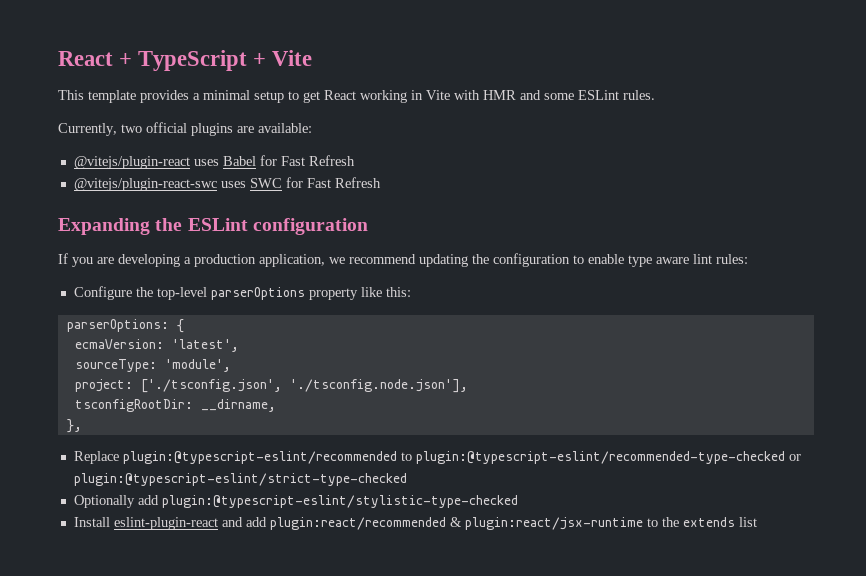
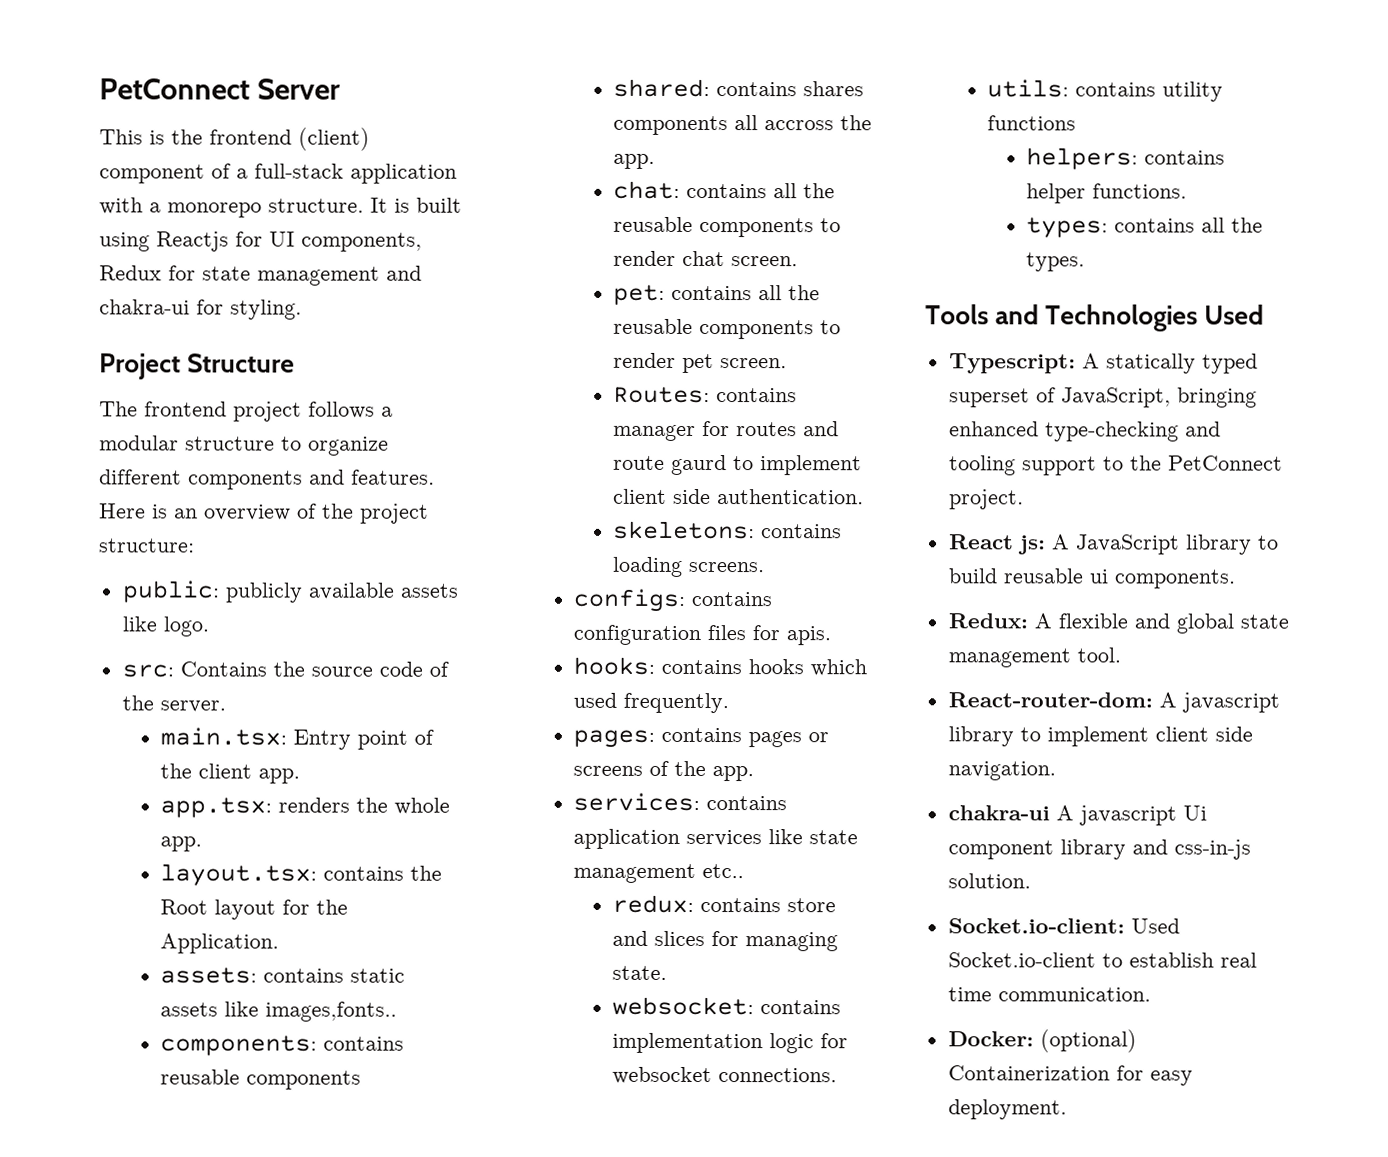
- React + TypeScript + Vite
- This template provides a minimal setup to get React working in Vite with HMR and some ESLint rules.
- Currently, two official plugins are available:
- @vitejs/plugin-react uses Babel for Fast Refresh
- @vitejs/plugin-react-swc uses SWC for Fast Refresh
- Expanding the ESLint configuration
- If you are developing a production application, we recommend updating the configuration to enable type aware lint rules:
- Configure the top-level parserOptions property like this:
- parserOptions: {
- ecmaVersion: 'latest',
- sourceType: 'module',
- project: ['./tsconfig.json', './tsconfig.node.json'],
- tsconfigRootDir: __dirname,
- },
- Replace plugin:@typescript-eslint/recommended to plugin:@typescript-eslint/recommended-type-checked or plugin:@typescript-eslint/strict-type-checked
- Optionally add plugin:@typescript-eslint/stylistic-type-checked
- Install eslint-plugin-react and add plugin:react/recommended & plugin:react/jsx-runtime to the extends list
+ PetConnect Server
+ This is the frontend (client) component of a full-stack application with a monorepo structure. It is built using Reactjs for UI components, Redux for state management and chakra-ui for styling.
+ Project Structure
+ The frontend project follows a modular structure to organize different components and features. Here is an overview of the project structure:
+ public: publicly available assets like logo.
+ src: Contains the source code of the server.
+ main.tsx: Entry point of the client app.
+ app.tsx: renders the whole app.
+ layout.tsx: contains the Root layout for the Application.
+ assets: contains static assets like images,fonts..
+ components: contains reusable components
+ shared: contains shares components all accross the app.
+ chat: contains all the reusable components to render chat screen.
+ pet: contains all the reusable components to render pet screen.
+ Routes: contains manager for routes and route gaurd to implement client side authentication.
+ skeletons: contains loading screens.
+ configs: contains configuration files for apis.
+ hooks: contains hooks which used frequently.
+ pages: contains pages or screens of the app.
+ services: contains application services like state management etc..
+ redux: contains store and slices for managing state.
+ websocket: contains implementation logic for websocket connections.
+ utils: contains utility functions
+ helpers: contains helper functions.
+ types: contains all the types.
+ Tools and Technologies Used
+ Typescript: A statically typed superset of JavaScript, bringing enhanced type-checking and tooling support to the PetConnect project.
+ React js: A JavaScript library to build reusable ui components.
+ Redux: A flexible and global state management tool.
+ React-router-dom: A javascript library to implement client side navigation.
+ chakra-ui A javascript Ui component library and css-in-js solution.
+ Socket.io-client: Used Socket.io-client to establish real time communication.
+ Docker: (optional) Containerization for easy deployment.

